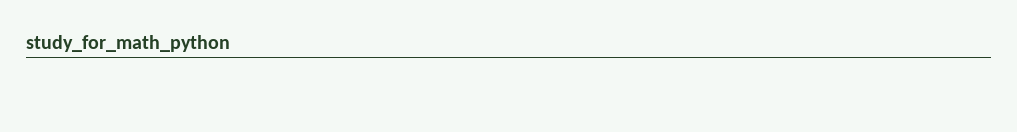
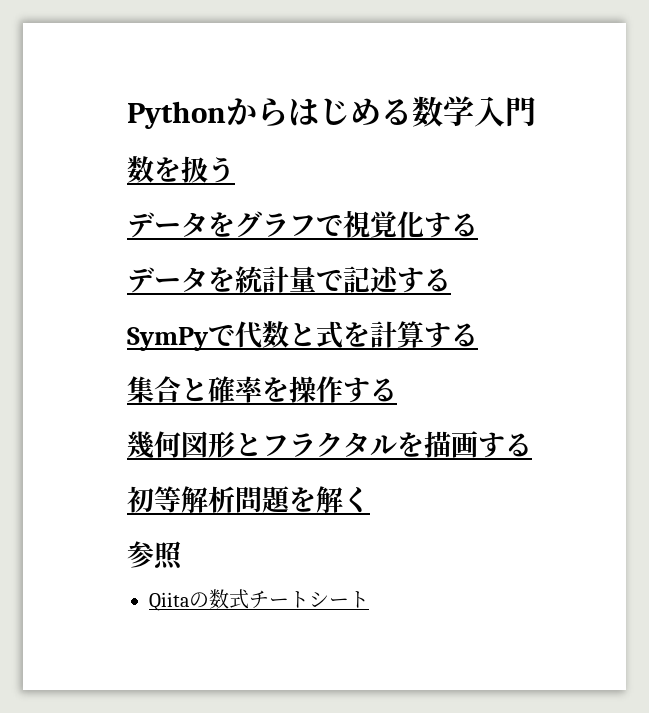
- study_for_math_python
+ Pythonからはじめる数学入門
+ 数を扱う
+ データをグラフで視覚化する
+ データを統計量で記述する
+ SymPyで代数と式を計算する
+ 集合と確率を操作する
+ 幾何図形とフラクタルを描画する
+ 初等解析問題を解く
+ 参照
+ Qiitaの数式チートシート

